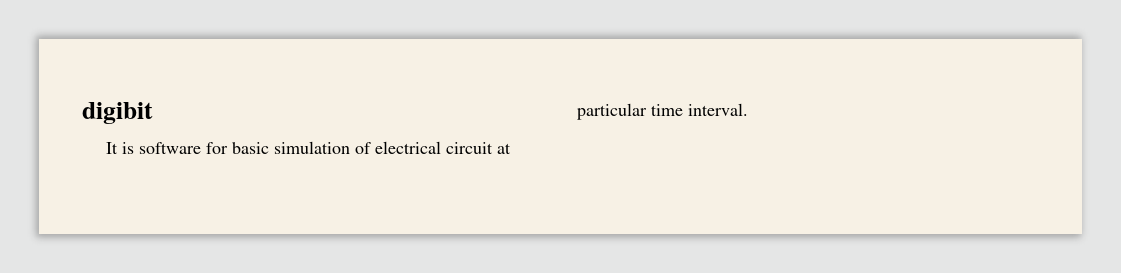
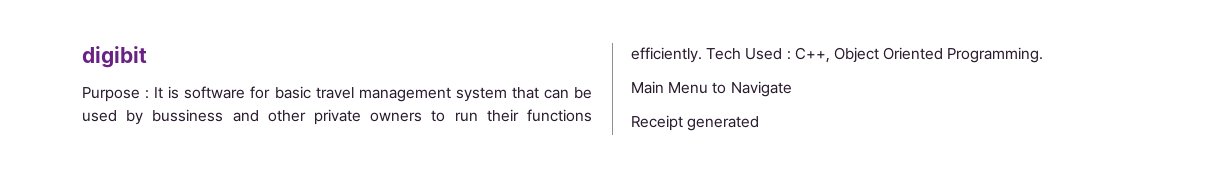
- It is software for basic simulation of electrical circuit at particular time interval.
+ Purpose : It is software for basic travel management system that can be used by bussiness and other private owners to run their functions efficiently. Tech Used : C++, Object Oriented Programming.
+ Main Menu to Navigate
+ Receipt generated

